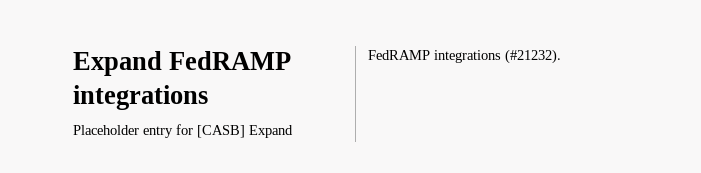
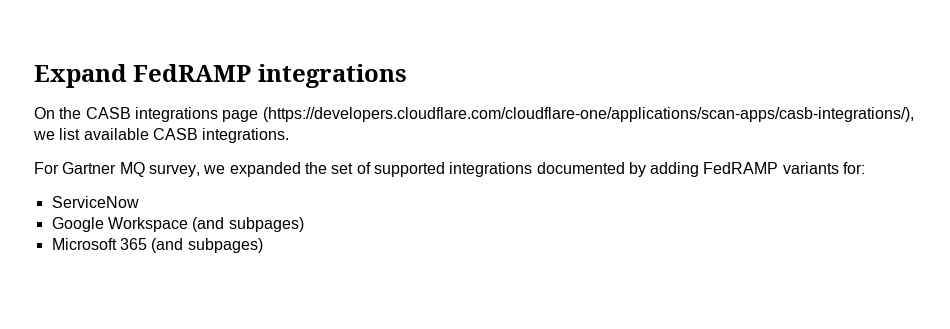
- Placeholder entry for [CASB] Expand FedRAMP integrations (#21232).
+ On the CASB integrations page (https://developers.cloudflare.com/cloudflare-one/applications/scan-apps/casb-integrations/), we list available CASB integrations.
+ For Gartner MQ survey, we expanded the set of supported integrations documented by adding FedRAMP variants for:
+ ServiceNow
+ Google Workspace (and subpages)
+ Microsoft 365 (and subpages)

